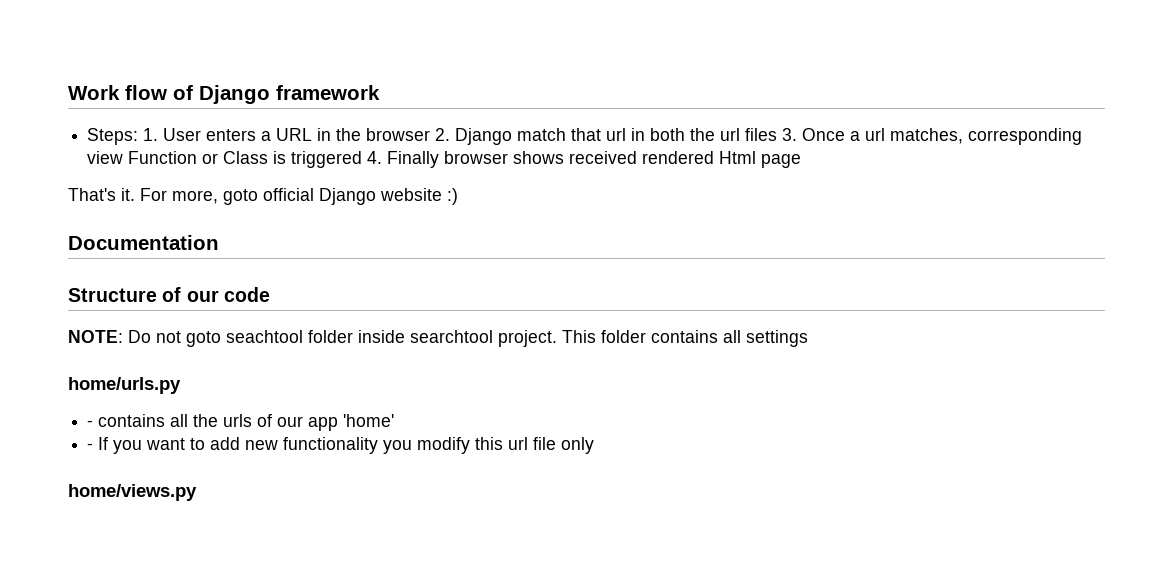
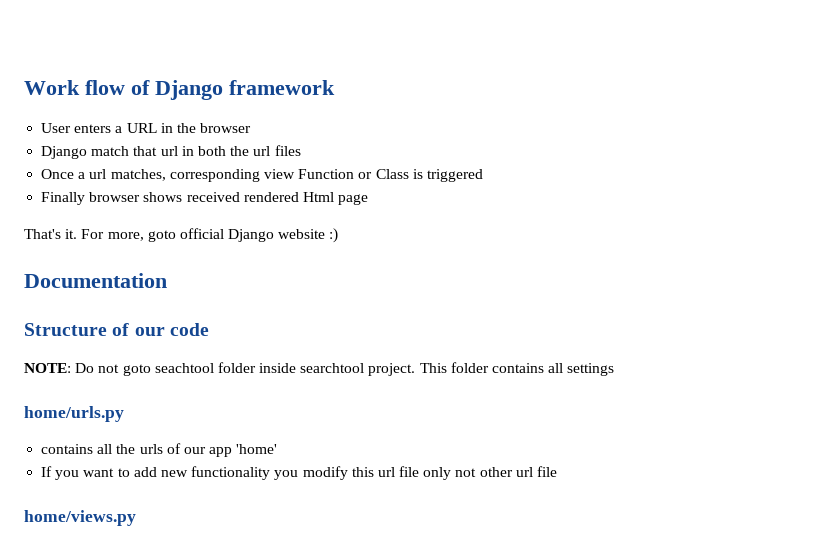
- Steps: 1. User enters a URL in the browser 2. Django match that url in both the url files 3. Once a url matches, corresponding view Function or Class is triggered 4. Finally browser shows received rendered Html page
+ User enters a URL in the browser
+ Django match that url in both the url files
+ Once a url matches, corresponding view Function or Class is triggered
+ Finally browser shows received rendered Html page
- - contains all the urls of our app 'home'
+ contains all the urls of our app 'home'
- - If you want to add new functionality you modify this url file only
+ If you want to add new functionality you modify this url file only not other url file

